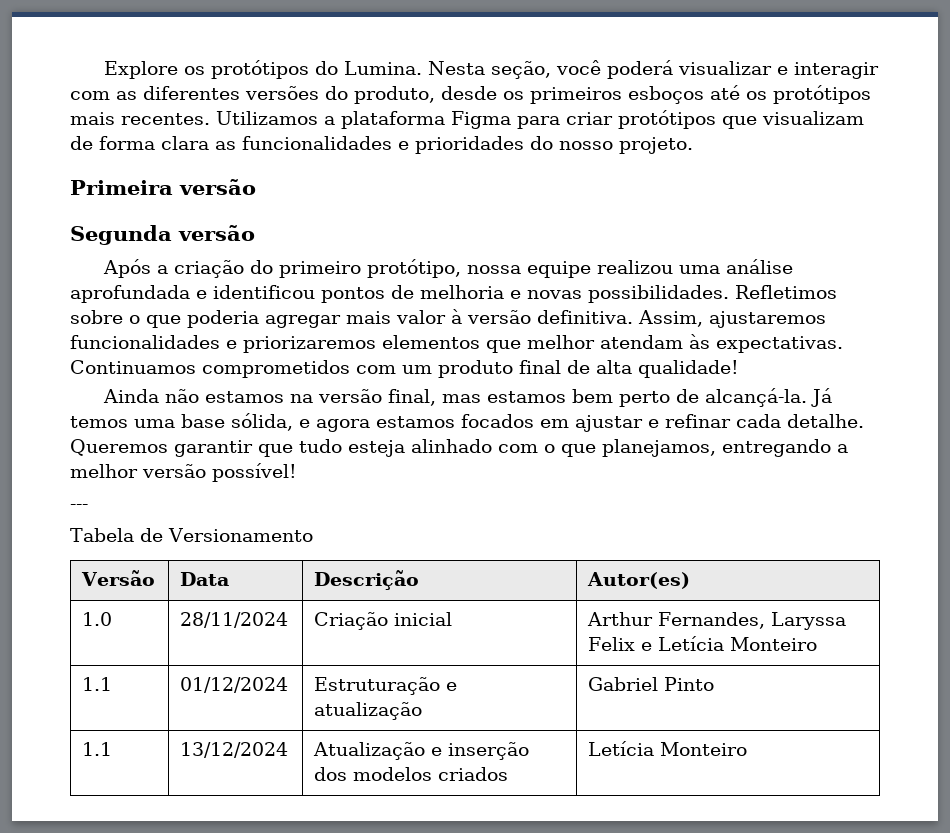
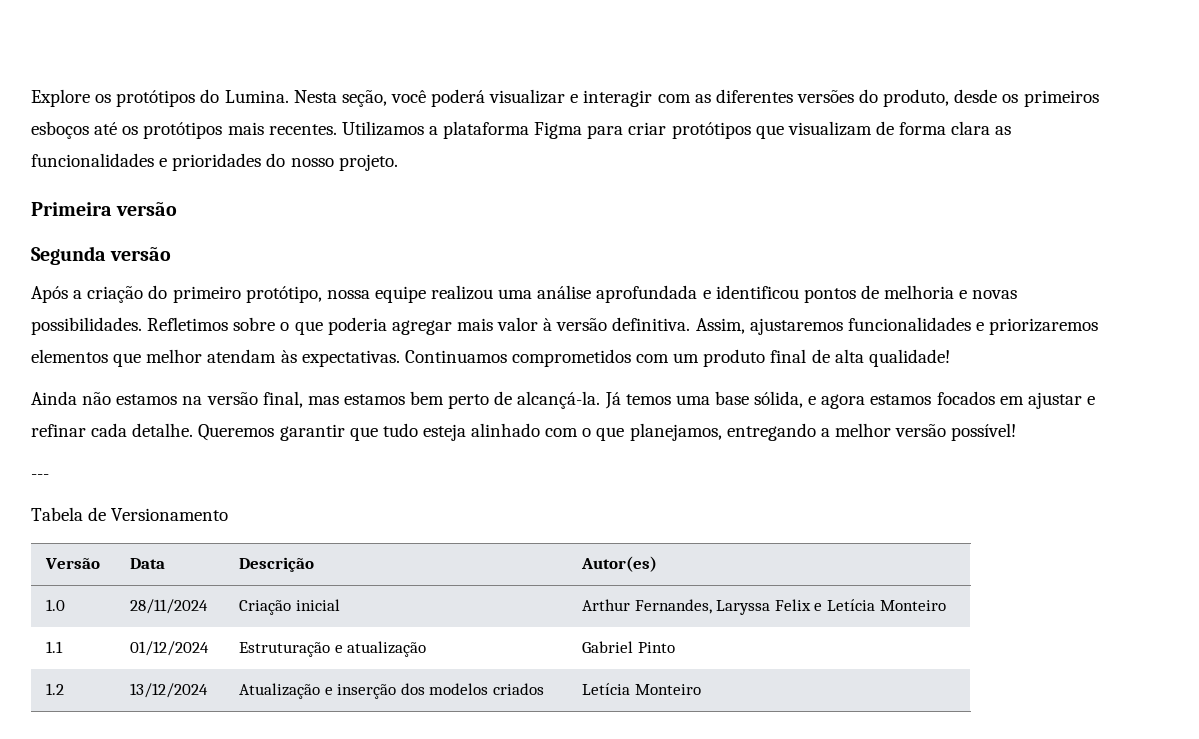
- 1.1 | 13/12/2024 | Atualização e inserção dos modelos criados | Letícia Monteiro
+ 1.2 | 13/12/2024 | Atualização e inserção dos modelos criados | Letícia Monteiro

